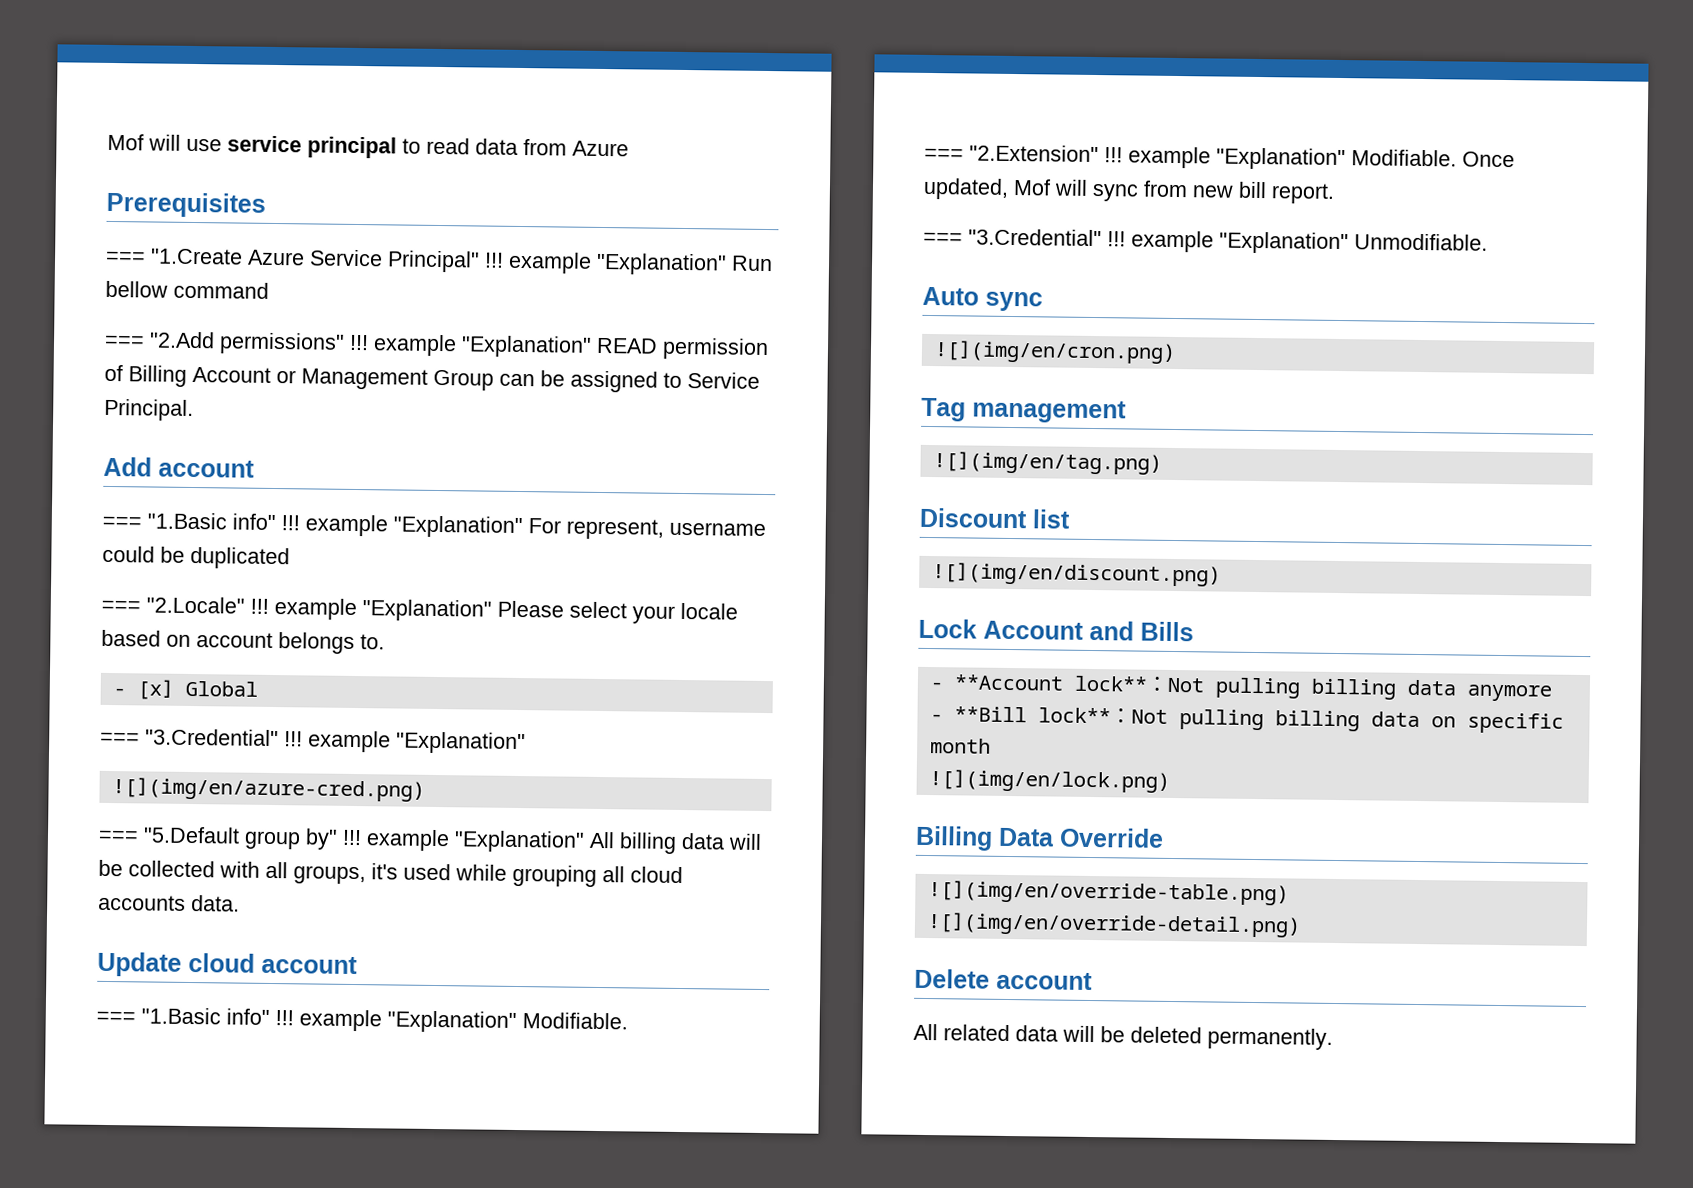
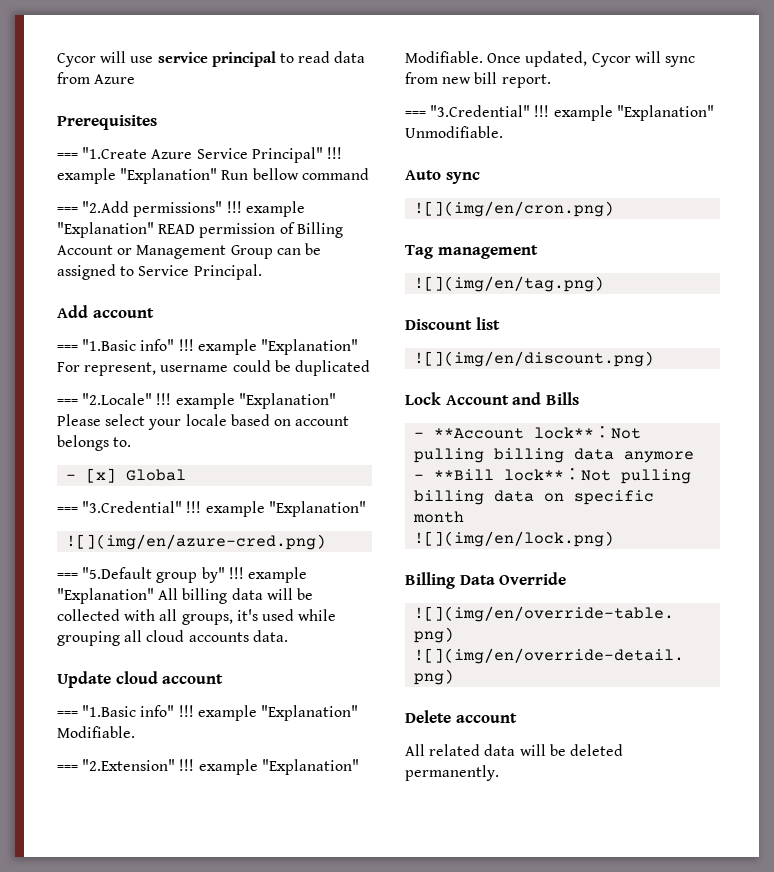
- Mof will use service principal to read data from Azure
+ Cycor will use service principal to read data from Azure
- Once updated, Mof will sync from new bill report.
+ Once updated, Cycor will sync from new bill report.

